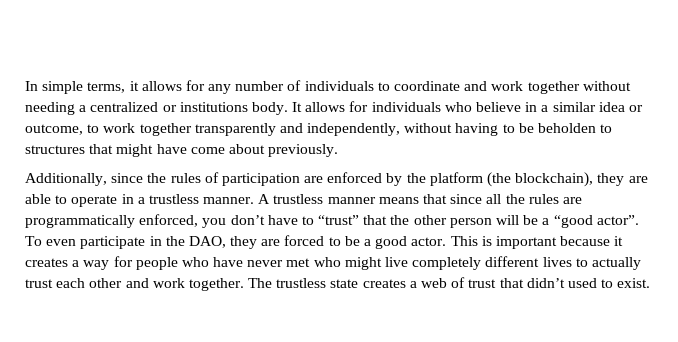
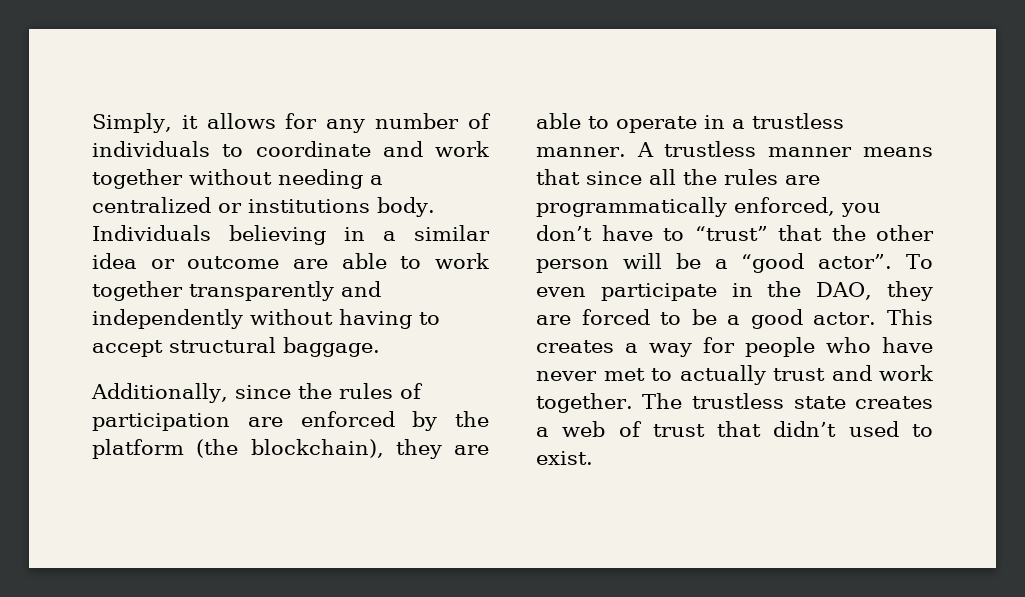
- In simple terms, it allows for any number of individuals to coordinate and work together without needing a centralized or institutions body.
+ Simply, it allows for any number of individuals to coordinate and work together without needing a centralized or institutions body.
- It allows for individuals who believe in a similar idea or outcome, to work together transparently and independently, without having to be beholden to structures that might have come about previously.
+ Individuals believing in a similar idea or outcome are able to work together transparently and independently without having to accept structural baggage.
- This is important because it creates a way for people who have never met who might live completely different lives to actually trust each other and work together.
+ This creates a way for people who have never met to actually trust and work together.

